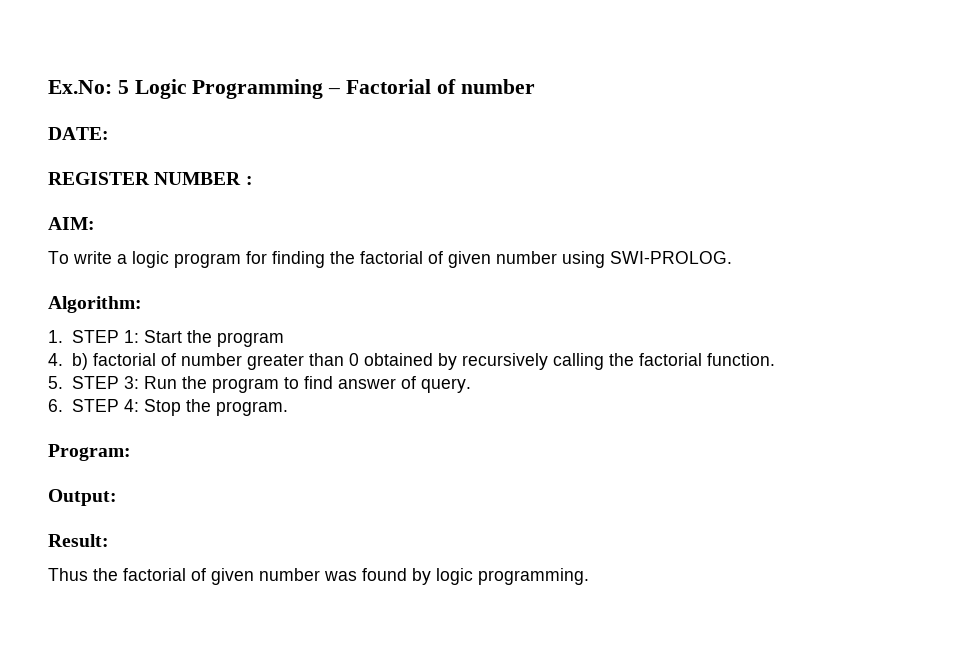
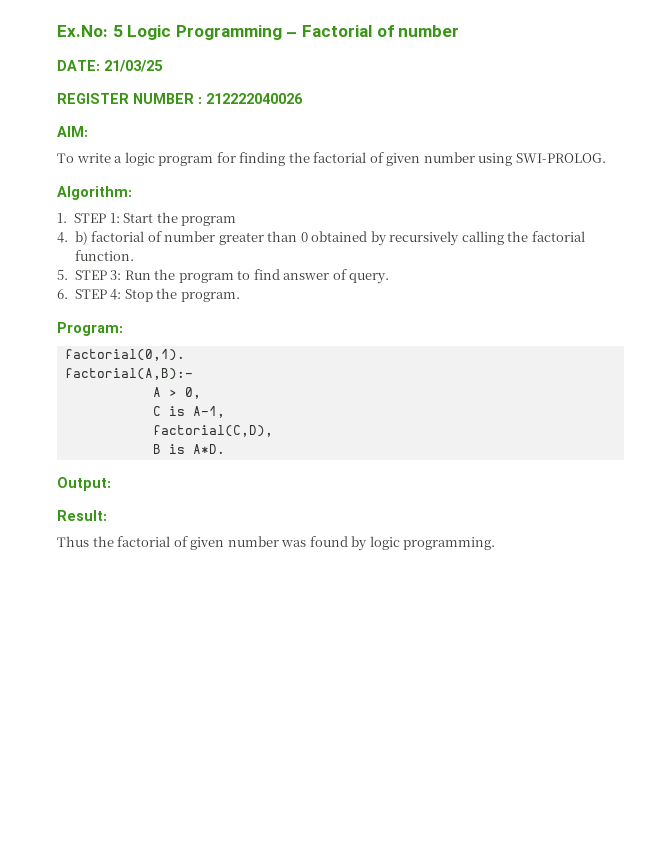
- DATE:
+ DATE: 21/03/25
- REGISTER NUMBER :
+ REGISTER NUMBER : 212222040026
+ factorial(0,1).
+ factorial(A,B):-
+ A > 0,
+ C is A-1,
+ factorial(C,D),
+ B is A*D.

